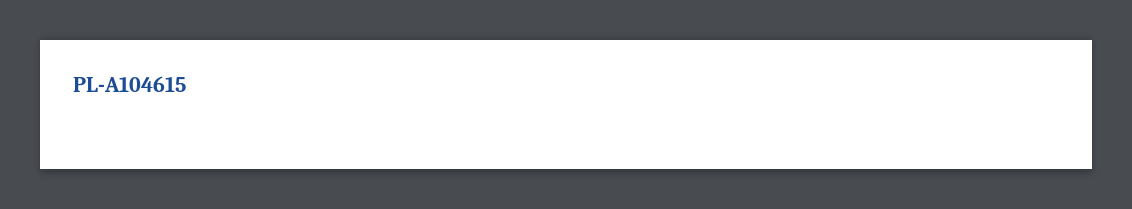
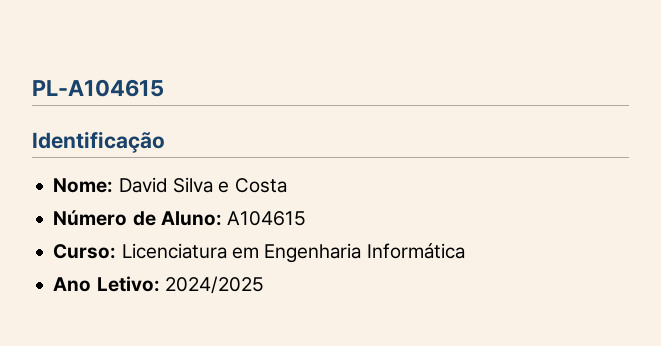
+ Identificação
+ Nome: David Silva e Costa
+ Número de Aluno: A104615
+ Curso: Licenciatura em Engenharia Informática
+ Ano Letivo: 2024/2025

